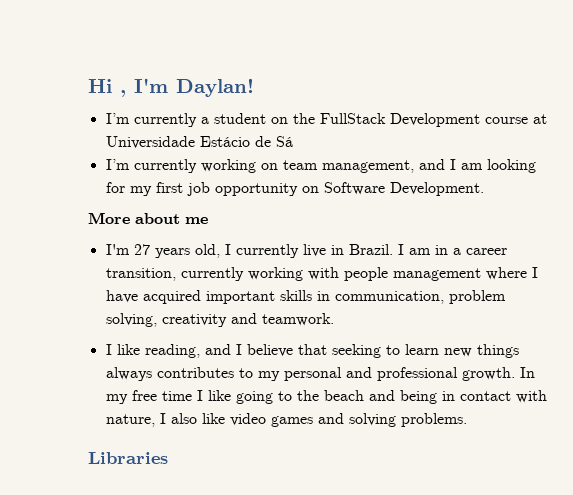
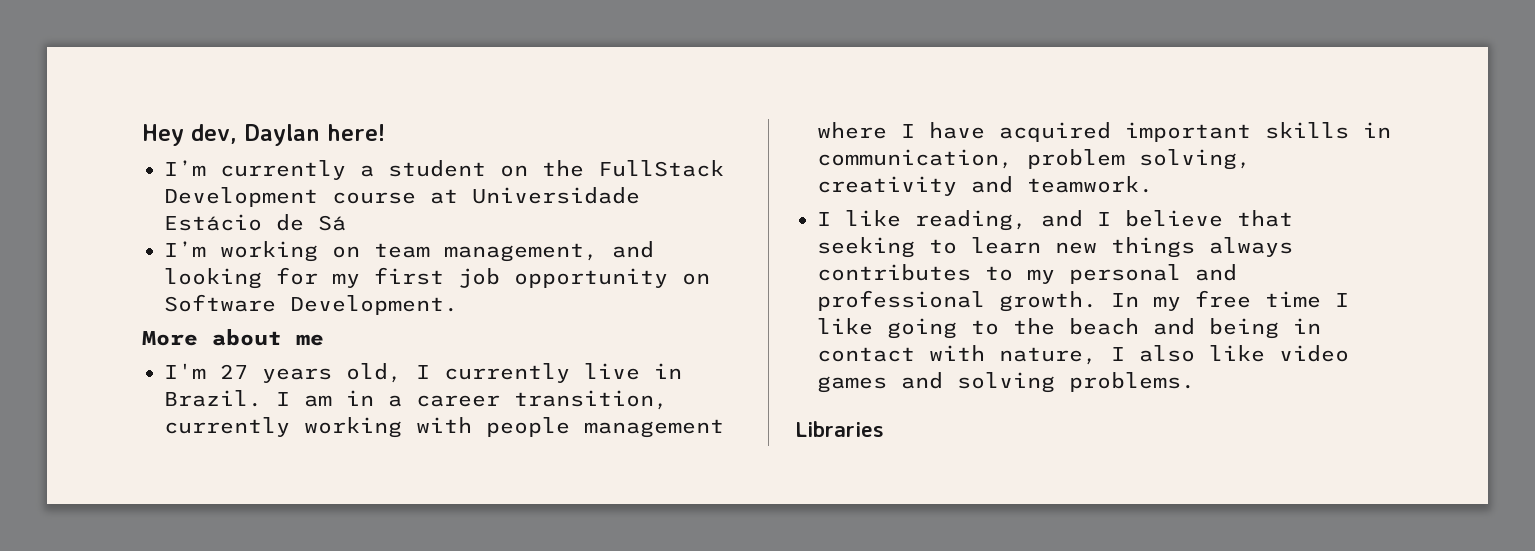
- Hi , I'm Daylan!
+ Hey dev, Daylan here!
- I’m currently working on team management, and I am looking for my first job opportunity on Software Development.
+ I’m working on team management, and looking for my first job opportunity on Software Development.

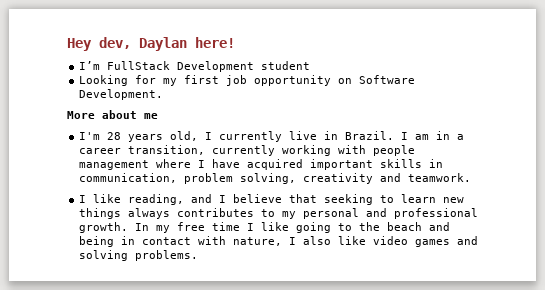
- I’m currently a student on the FullStack Development course at Universidade Estácio de Sá
- I’m working on team management, and looking for my first job opportunity on Software Development.
+ I’m FullStack Development student
+ Looking for my first job opportunity on Software Development.
- I'm 27 years old, I currently live in Brazil.
+ I'm 28 years old, I currently live in Brazil.
- Libraries

